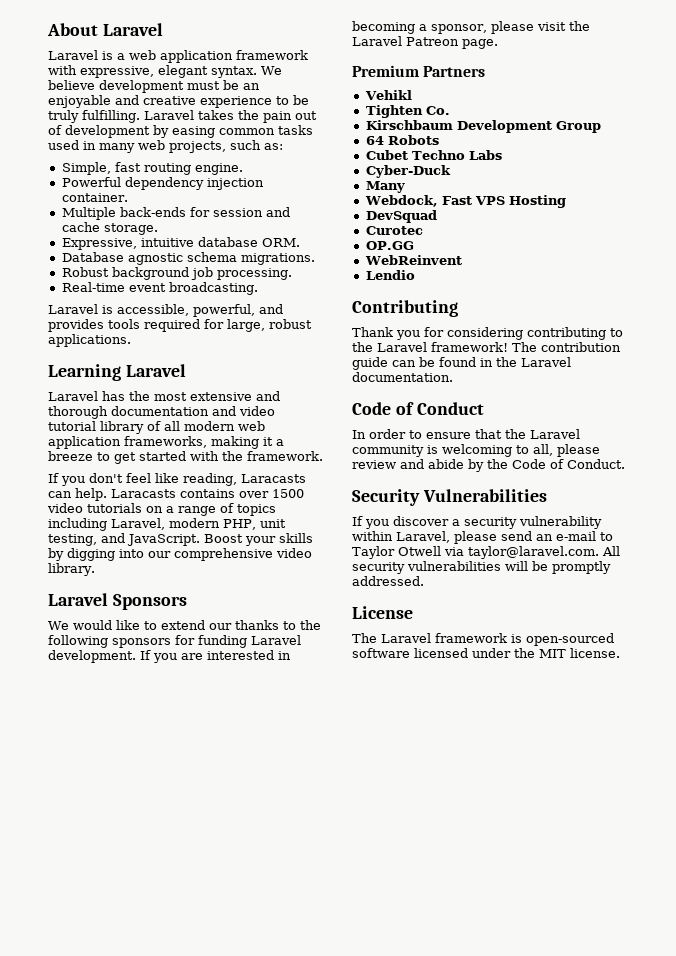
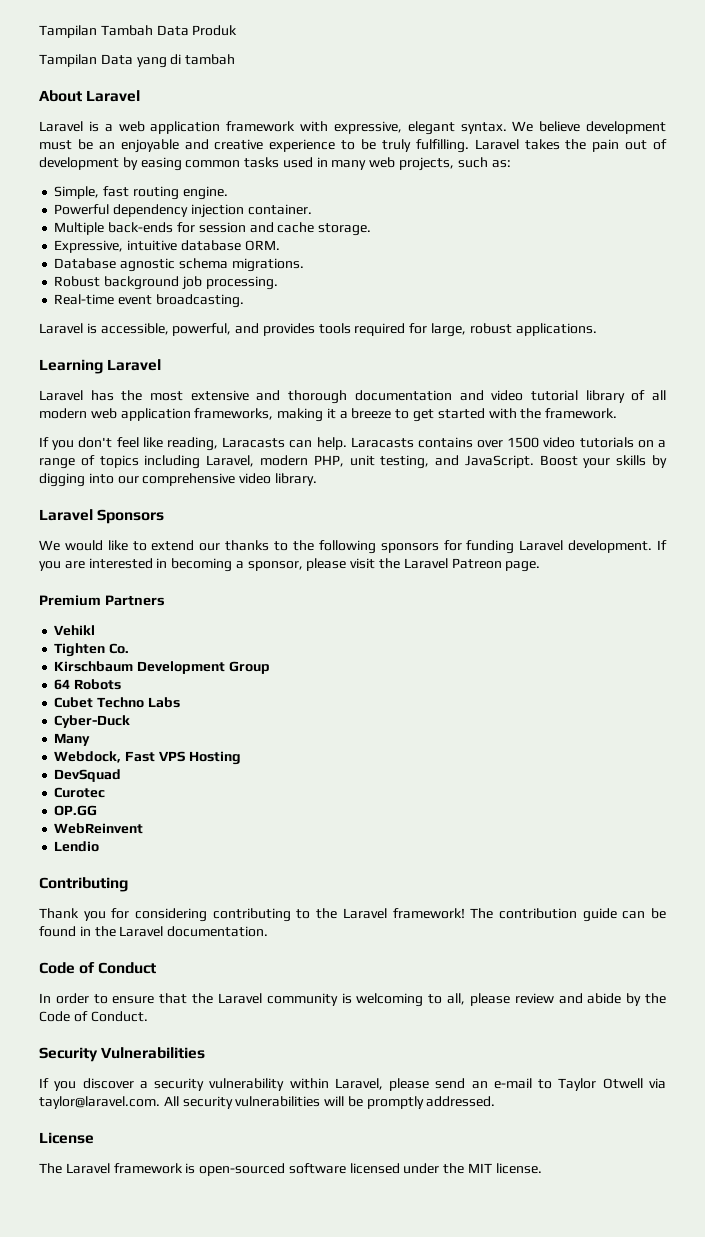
+ Tampilan Tambah Data Produk
+ Tampilan Data yang di tambah

